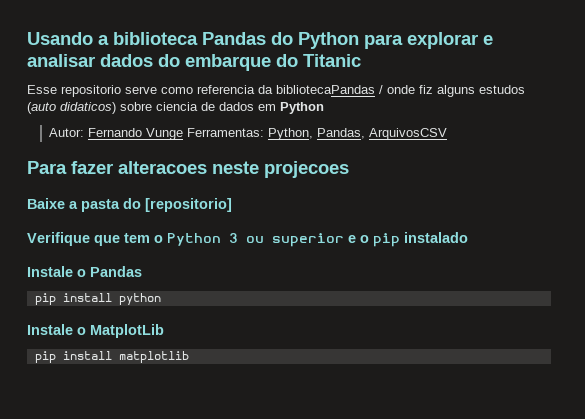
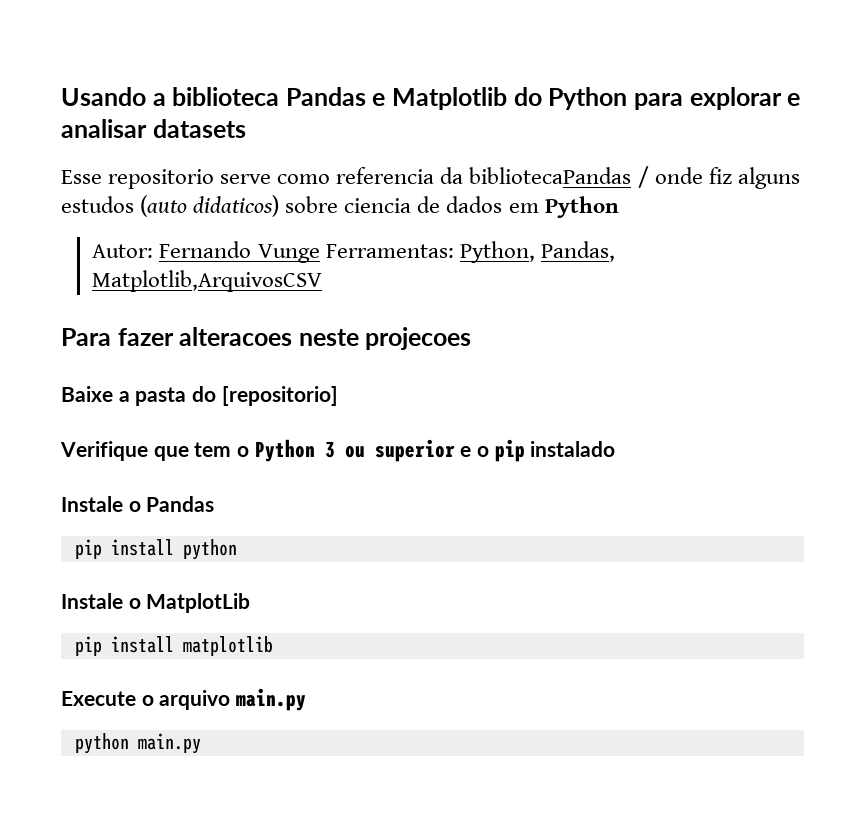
- Usando a biblioteca Pandas do Python para explorar e analisar dados do embarque do Titanic
+ Usando a biblioteca Pandas e Matplotlib do Python para explorar e analisar datasets
- Autor: Fernando Vunge Ferramentas: Python, Pandas, ArquivosCSV
+ Autor: Fernando Vunge Ferramentas: Python, Pandas, Matplotlib,ArquivosCSV
+ Execute o arquivo main.py
+ python main.py

